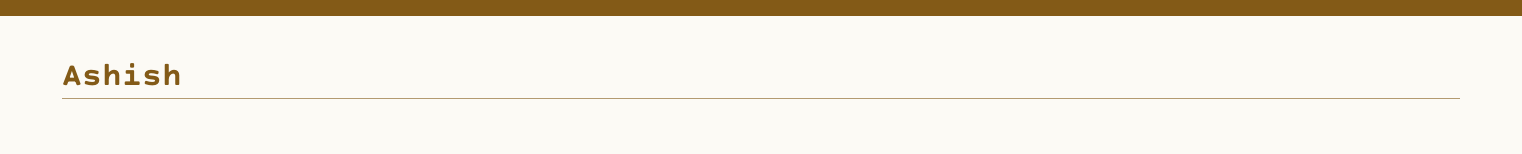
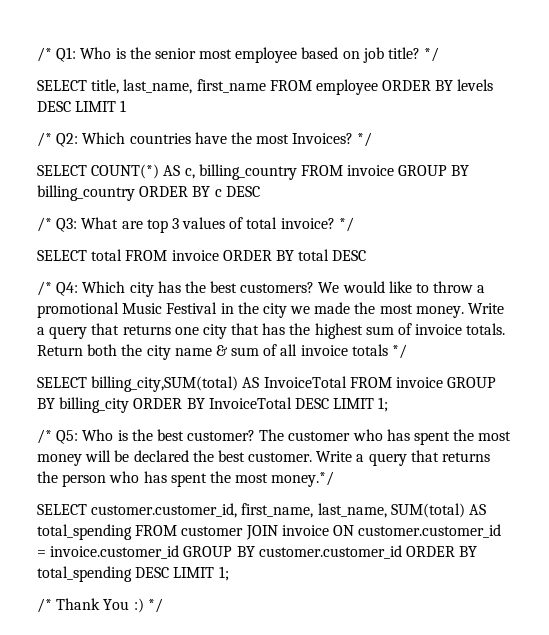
- Ashish
+ /* Q1: Who is the senior most employee based on job title? */
+ SELECT title, last_name, first_name FROM employee ORDER BY levels DESC LIMIT 1
+ /* Q2: Which countries have the most Invoices? */
+ SELECT COUNT(*) AS c, billing_country FROM invoice GROUP BY billing_country ORDER BY c DESC
+ /* Q3: What are top 3 values of total invoice? */
+ SELECT total FROM invoice ORDER BY total DESC
+ /* Q4: Which city has the best customers? We would like to throw a promotional Music Festival in the city we made the most money. Write a query that returns one city that has the highest sum of invoice totals. Return both the city name & sum of all invoice totals */
+ SELECT billing_city,SUM(total) AS InvoiceTotal FROM invoice GROUP BY billing_city ORDER BY InvoiceTotal DESC LIMIT 1;
+ /* Q5: Who is the best customer? The customer who has spent the most money will be declared the best customer. Write a query that returns the person who has spent the most money.*/
+ SELECT customer.customer_id, first_name, last_name, SUM(total) AS total_spending FROM customer JOIN invoice ON customer.customer_id = invoice.customer_id GROUP BY customer.customer_id ORDER BY total_spending DESC LIMIT 1;
+ /* Thank You :) */

